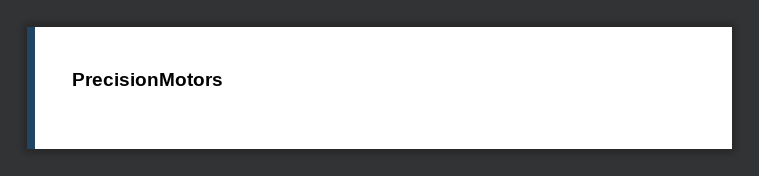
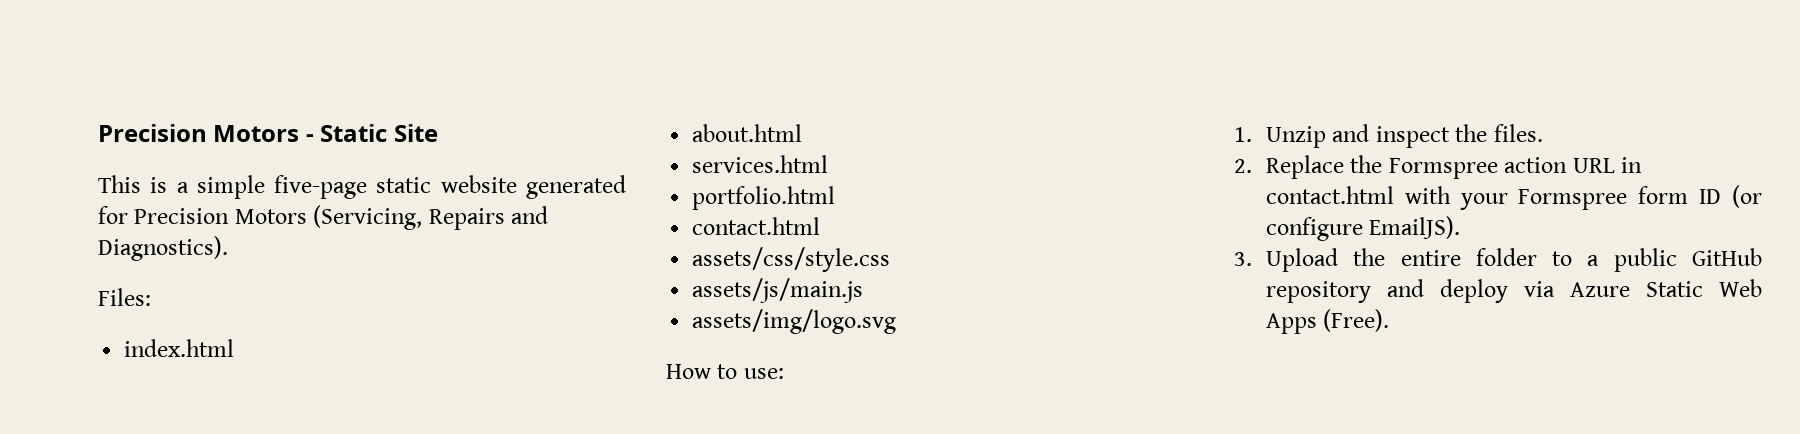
- PrecisionMotors
+ Precision Motors - Static Site
+ This is a simple five-page static website generated for Precision Motors (Servicing, Repairs and Diagnostics).
+ Files:
+ index.html
+ about.html
+ services.html
+ portfolio.html
+ contact.html
+ assets/css/style.css
+ assets/js/main.js
+ assets/img/logo.svg
+ How to use:
+ 1. Unzip and inspect the files.
+ 2. Replace the Formspree action URL in contact.html with your Formspree form ID (or configure EmailJS).
+ 3. Upload the entire folder to a public GitHub repository and deploy via Azure Static Web Apps (Free).

